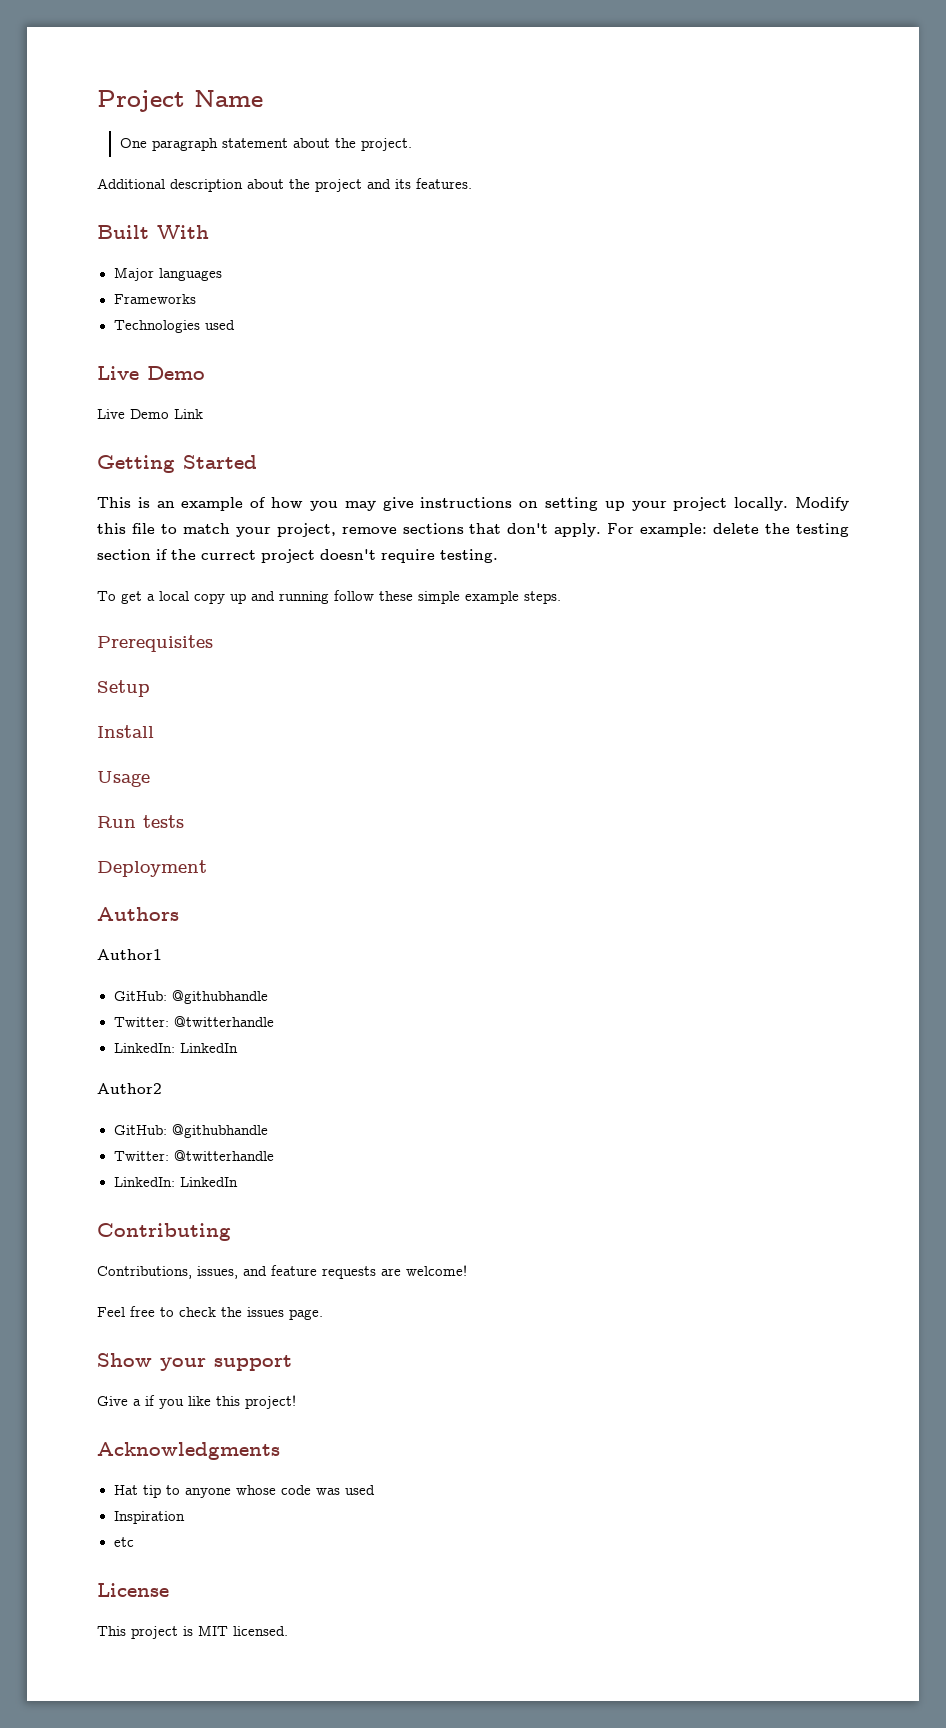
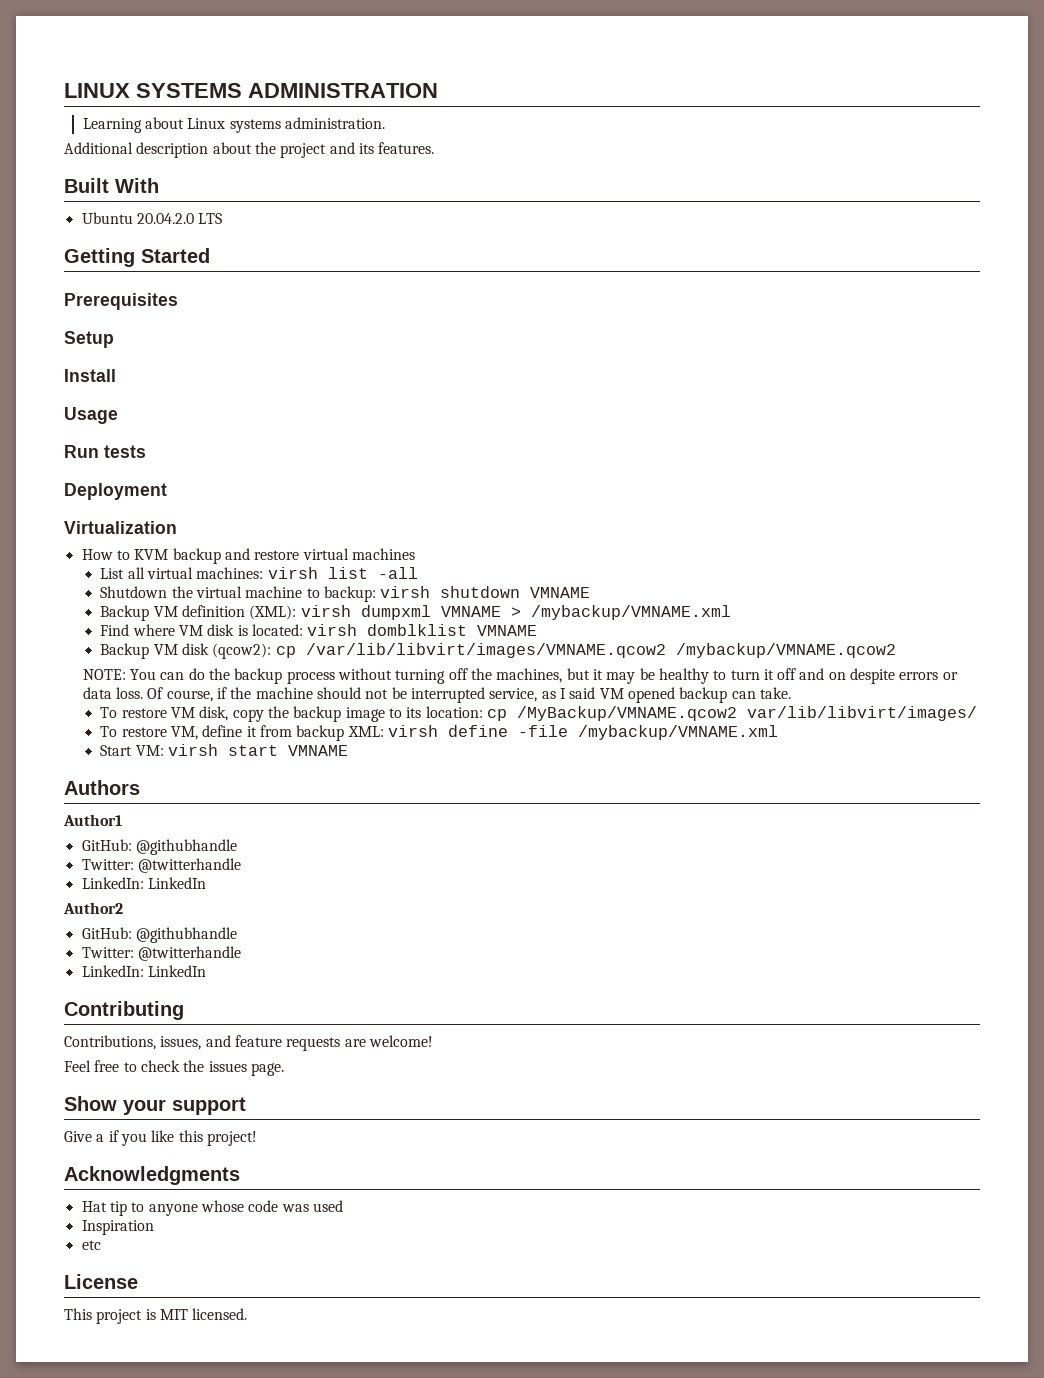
- Project Name
- One paragraph statement about the project.
+ LINUX SYSTEMS ADMINISTRATION
+ Learning about Linux systems administration.
- Major languages
- Frameworks
- Technologies used
- Live Demo
- Live Demo Link
+ Ubuntu 20.04.2.0 LTS
  Getting Started
- This is an example of how you may give instructions on setting up your project locally. Modify this file to match your project, remove sections that don't apply. For example: delete the testing section if the currect project doesn't require testing.
- To get a local copy up and running follow these simple example steps.
+ Virtualization
+ How to KVM backup and restore virtual machines
+ List all virtual machines: virsh list -all
+ Shutdown the virtual machine to backup: virsh shutdown VMNAME
+ Backup VM definition (XML): virsh dumpxml VMNAME > /mybackup/VMNAME.xml
+ Find where VM disk is located: virsh domblklist VMNAME
+ Backup VM disk (qcow2): cp /var/lib/libvirt/images/VMNAME.qcow2 /mybackup/VMNAME.qcow2
+ NOTE: You can do the backup process without turning off the machines, but it may be healthy to turn it off and on despite errors or data loss. Of course, if the machine should not be interrupted service, as I said VM opened backup can take.
+ To restore VM disk, copy the backup image to its location: cp /MyBackup/VMNAME.qcow2 var/lib/libvirt/images/
+ To restore VM, define it from backup XML: virsh define -file /mybackup/VMNAME.xml
+ Start VM: virsh start VMNAME

